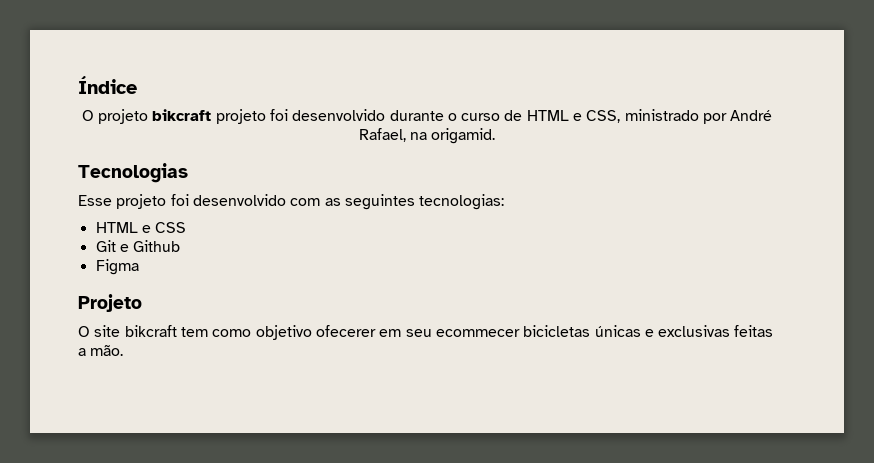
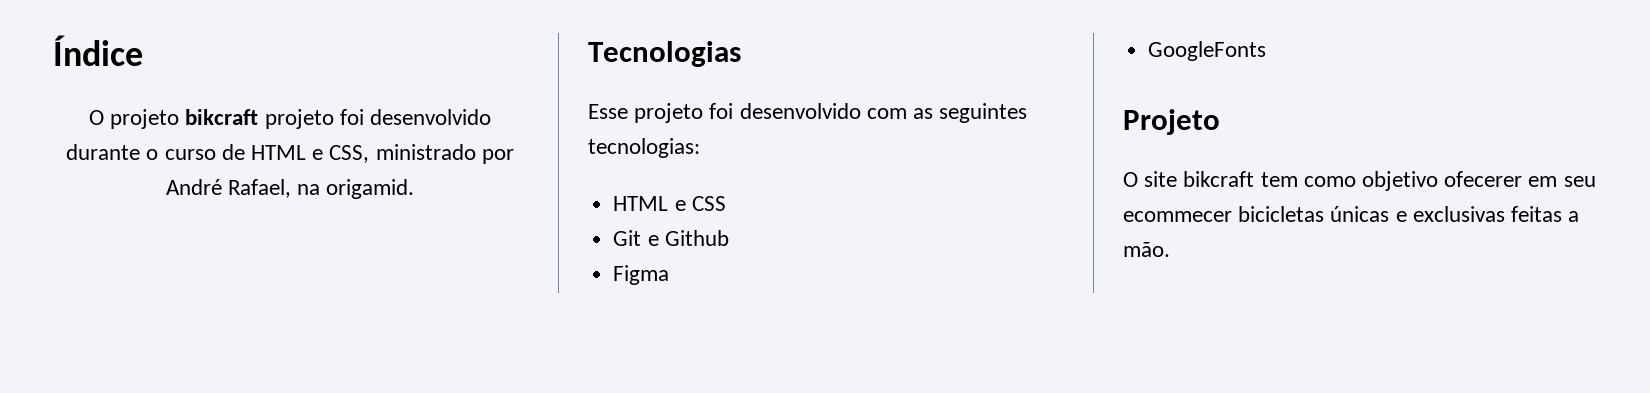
+ GoogleFonts

